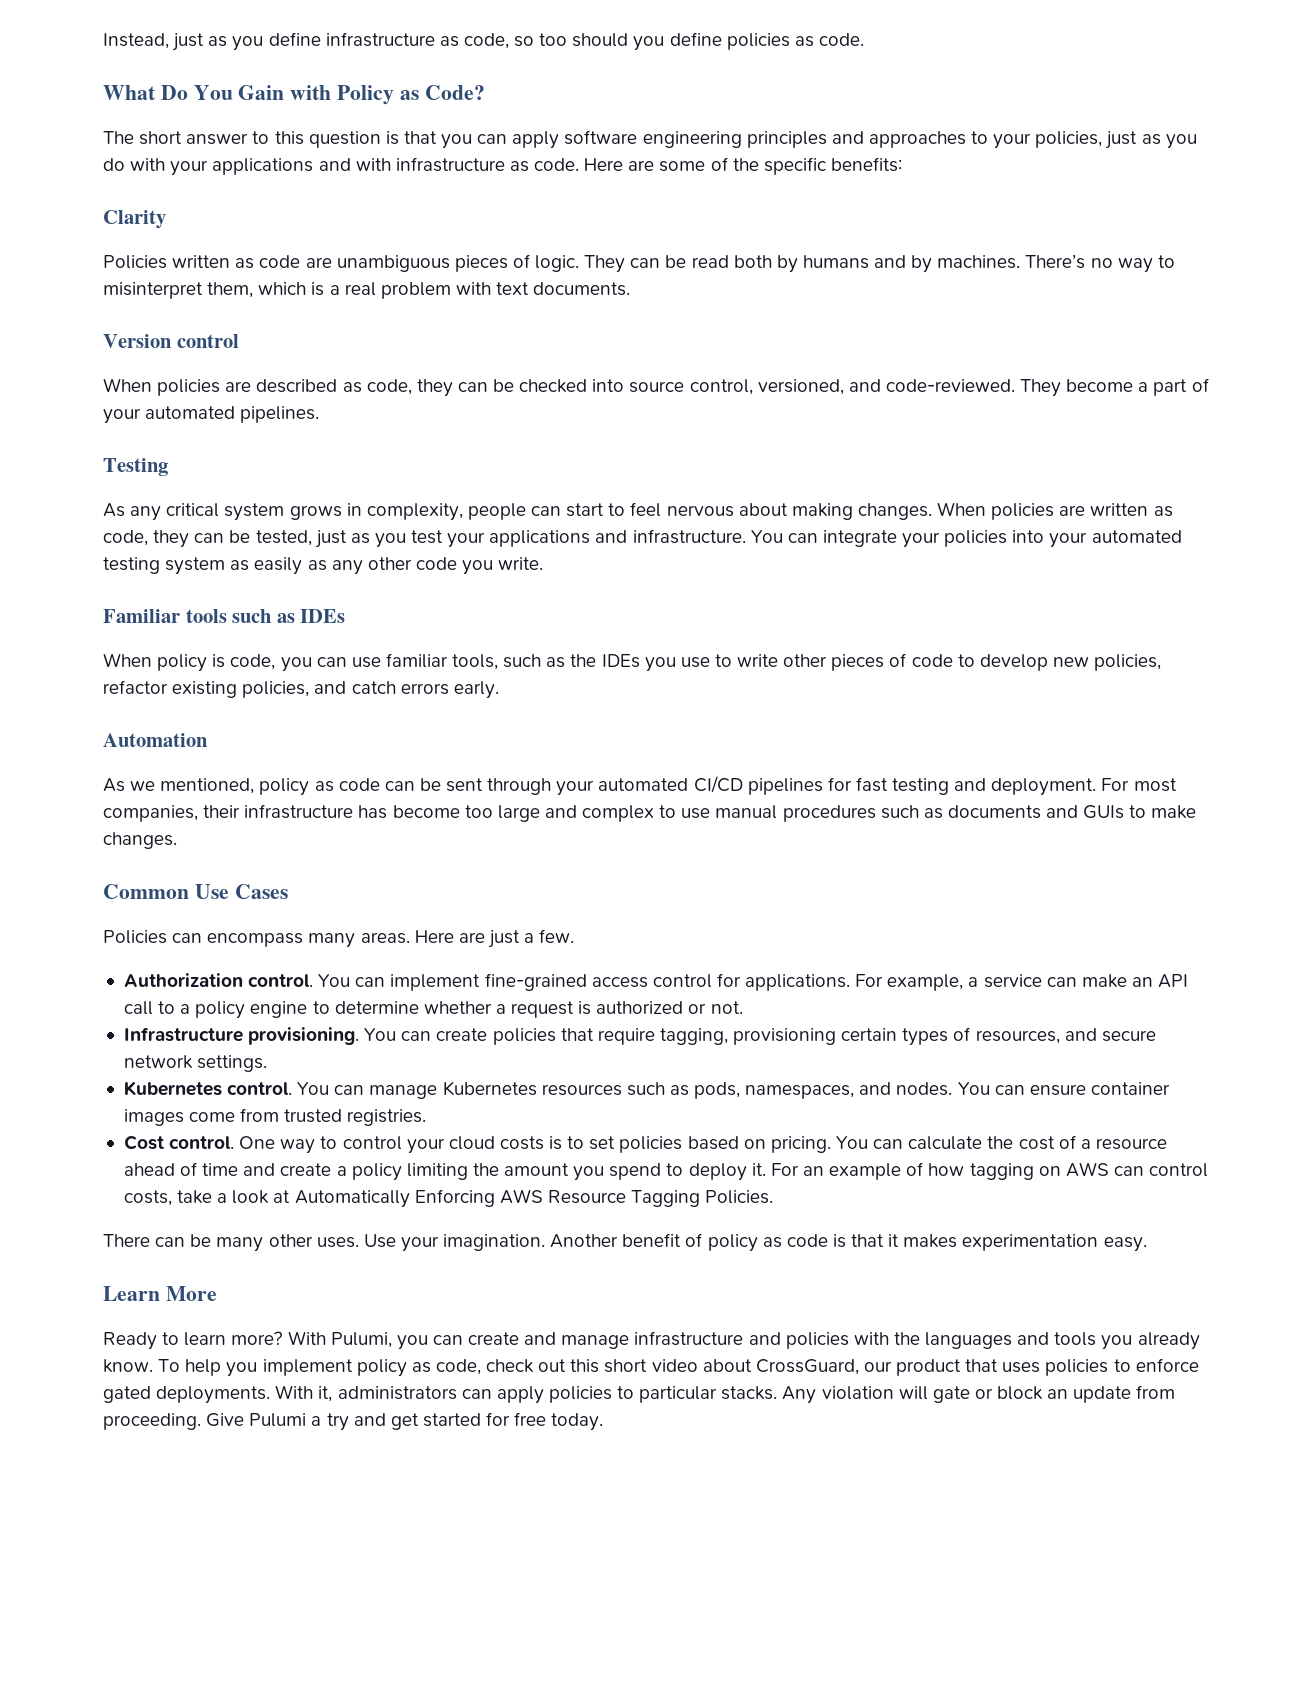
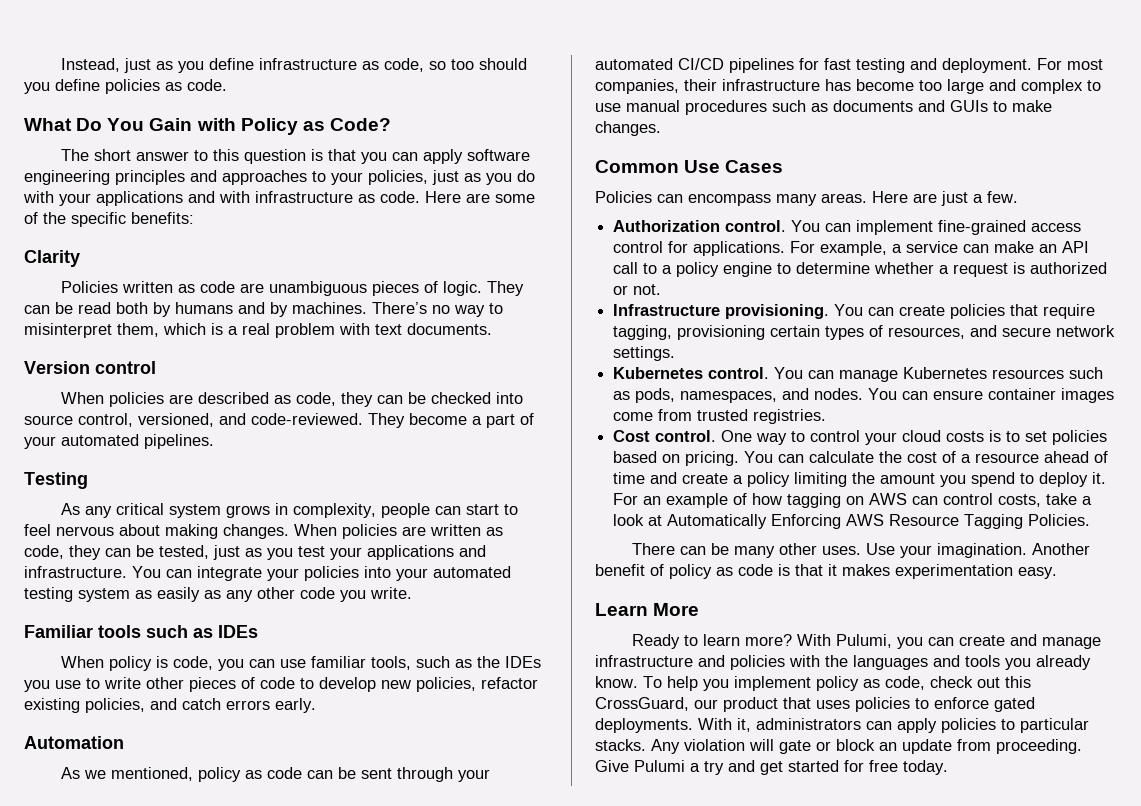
- To help you implement policy as code, check out this short video about CrossGuard, our product that uses policies to enforce gated deployments.
+ To help you implement policy as code, check out this CrossGuard, our product that uses policies to enforce gated deployments.

